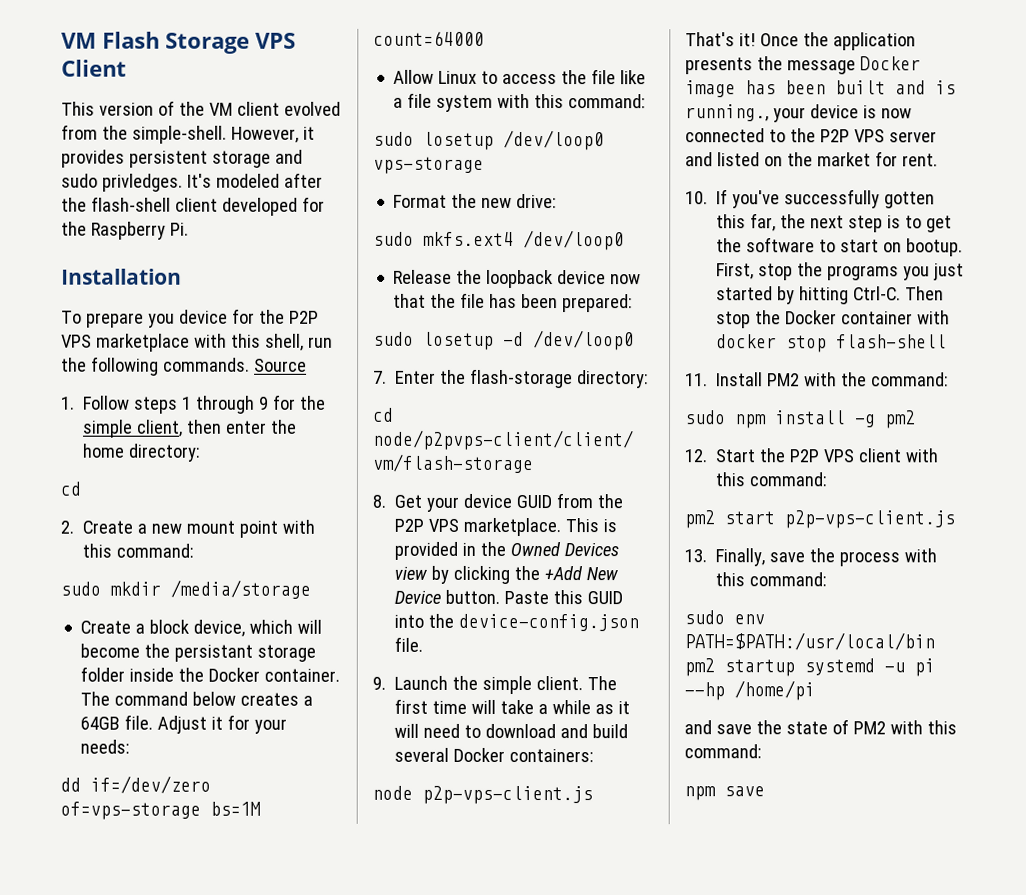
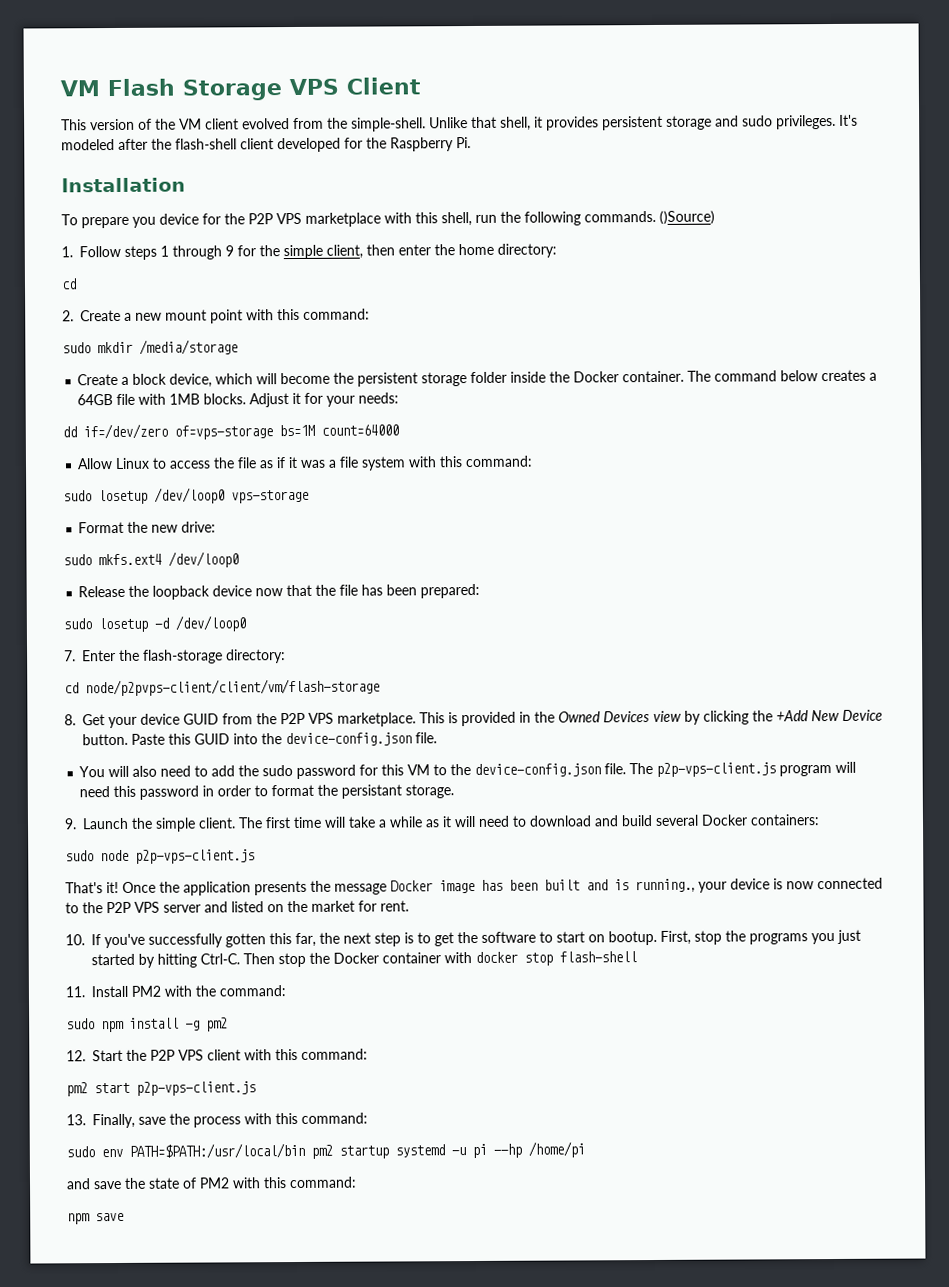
- However, it provides persistent storage and sudo privledges.
+ Unlike that shell, it provides persistent storage and sudo privileges.
- Source
+ ()Source)
- Create a block device, which will become the persistant storage folder inside the Docker container.
+ Create a block device, which will become the persistent storage folder inside the Docker container.
- The command below creates a 64GB file.
+ The command below creates a 64GB file with 1MB blocks.
- Allow Linux to access the file like a file system with this command:
+ Allow Linux to access the file as if it was a file system with this command:
+ You will also need to add the sudo password for this VM to the device-config.json file. The p2p-vps-client.js program will need this password in order to format the persistant storage.
- node p2p-vps-client.js
+ sudo node p2p-vps-client.js

